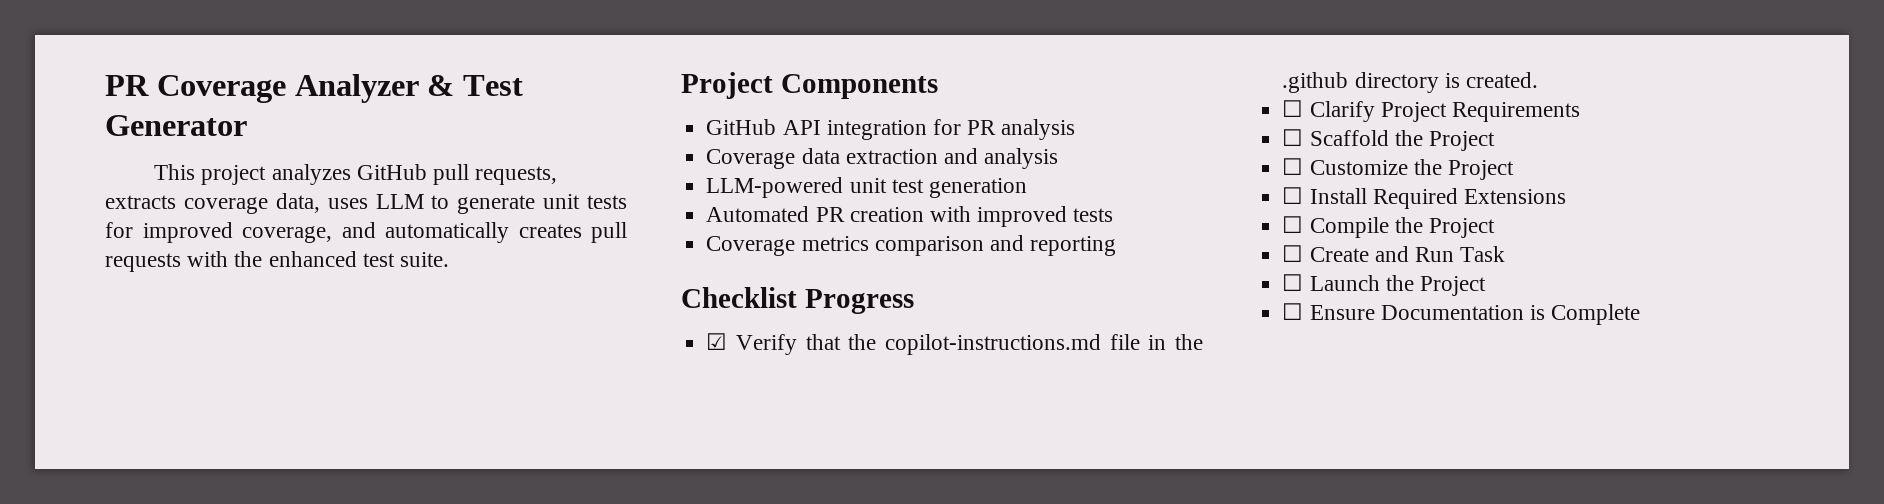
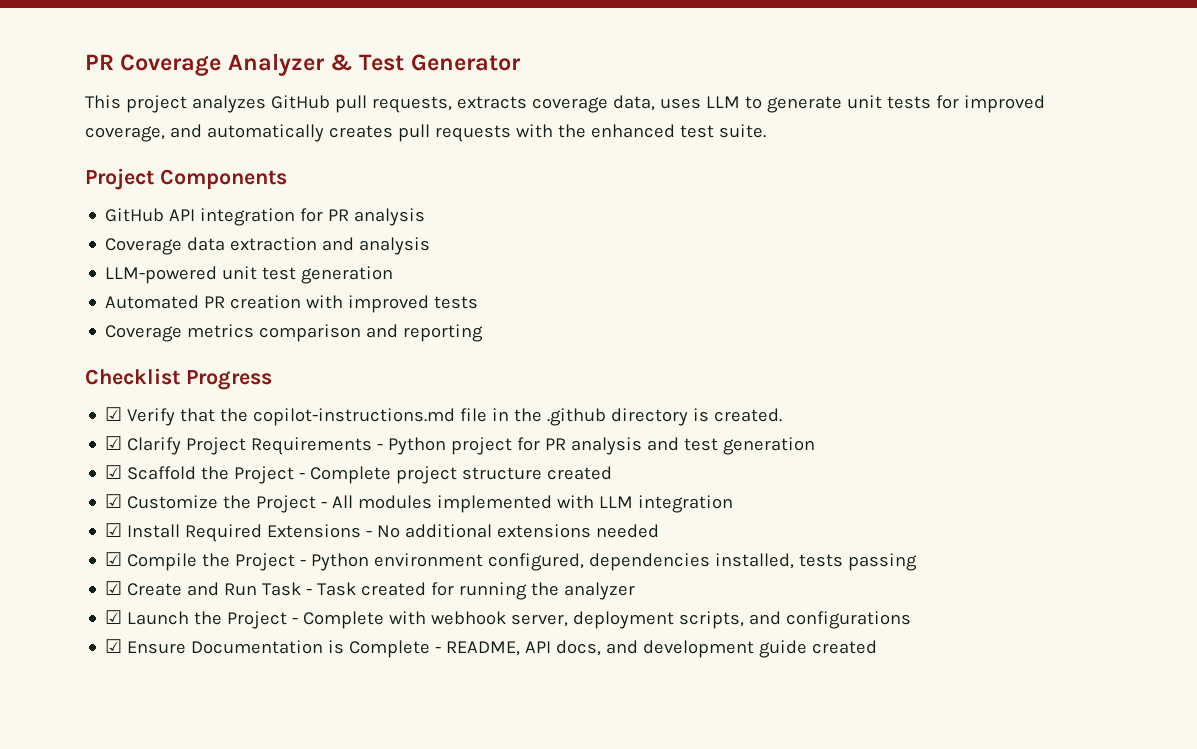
- ☐ Clarify Project Requirements
- ☐ Scaffold the Project
- ☐ Customize the Project
- ☐ Install Required Extensions
- ☐ Compile the Project
- ☐ Create and Run Task
- ☐ Launch the Project
- ☐ Ensure Documentation is Complete
+ ☑ Clarify Project Requirements - Python project for PR analysis and test generation
+ ☑ Scaffold the Project - Complete project structure created
+ ☑ Customize the Project - All modules implemented with LLM integration
+ ☑ Install Required Extensions - No additional extensions needed
+ ☑ Compile the Project - Python environment configured, dependencies installed, tests passing
+ ☑ Create and Run Task - Task created for running the analyzer
+ ☑ Launch the Project - Complete with webhook server, deployment scripts, and configurations
+ ☑ Ensure Documentation is Complete - README, API docs, and development guide created

